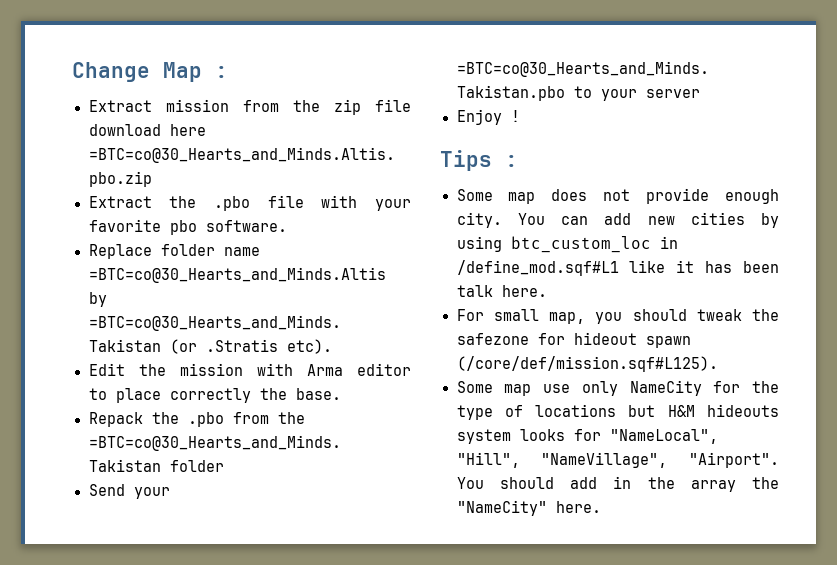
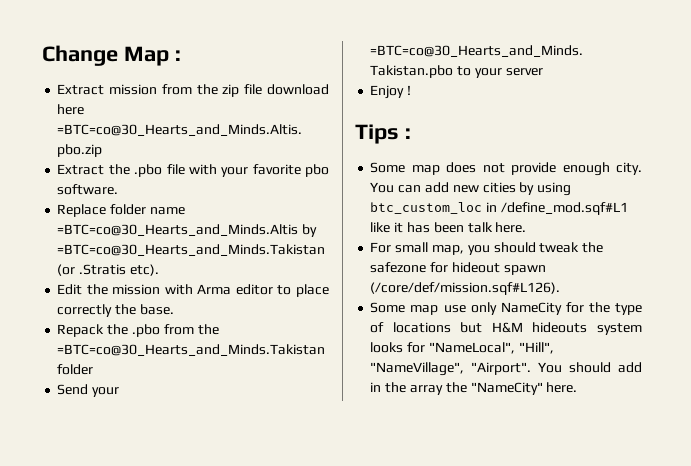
- For small map, you should tweak the safezone for hideout spawn (/core/def/mission.sqf#L125).
+ For small map, you should tweak the safezone for hideout spawn (/core/def/mission.sqf#L126).

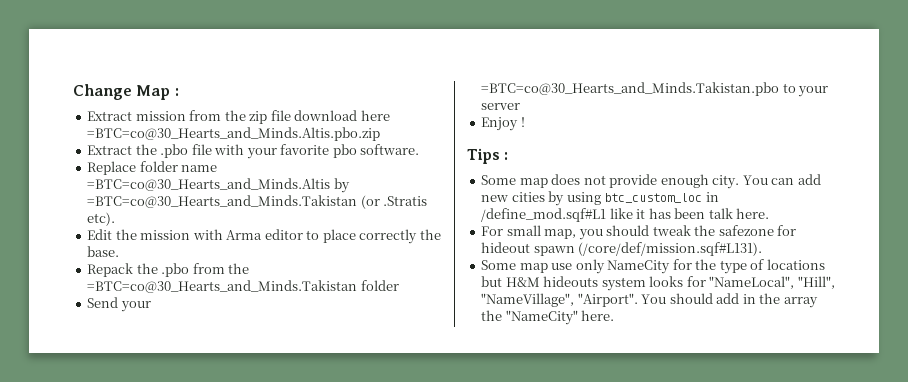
- For small map, you should tweak the safezone for hideout spawn (/core/def/mission.sqf#L126).
+ For small map, you should tweak the safezone for hideout spawn (/core/def/mission.sqf#L131).

